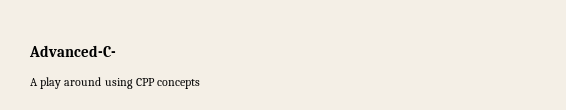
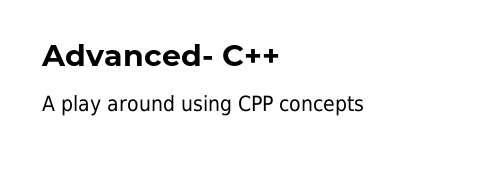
- Advanced-C-
+ Advanced- C++

